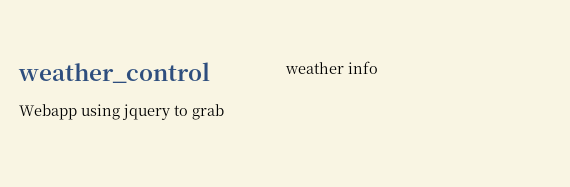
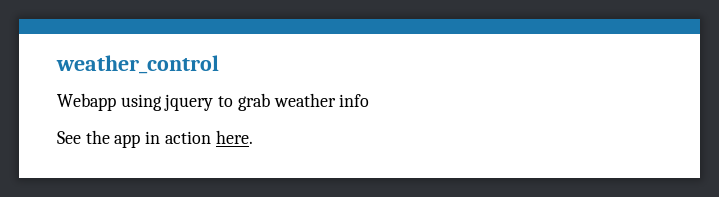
+ See the app in action here.

